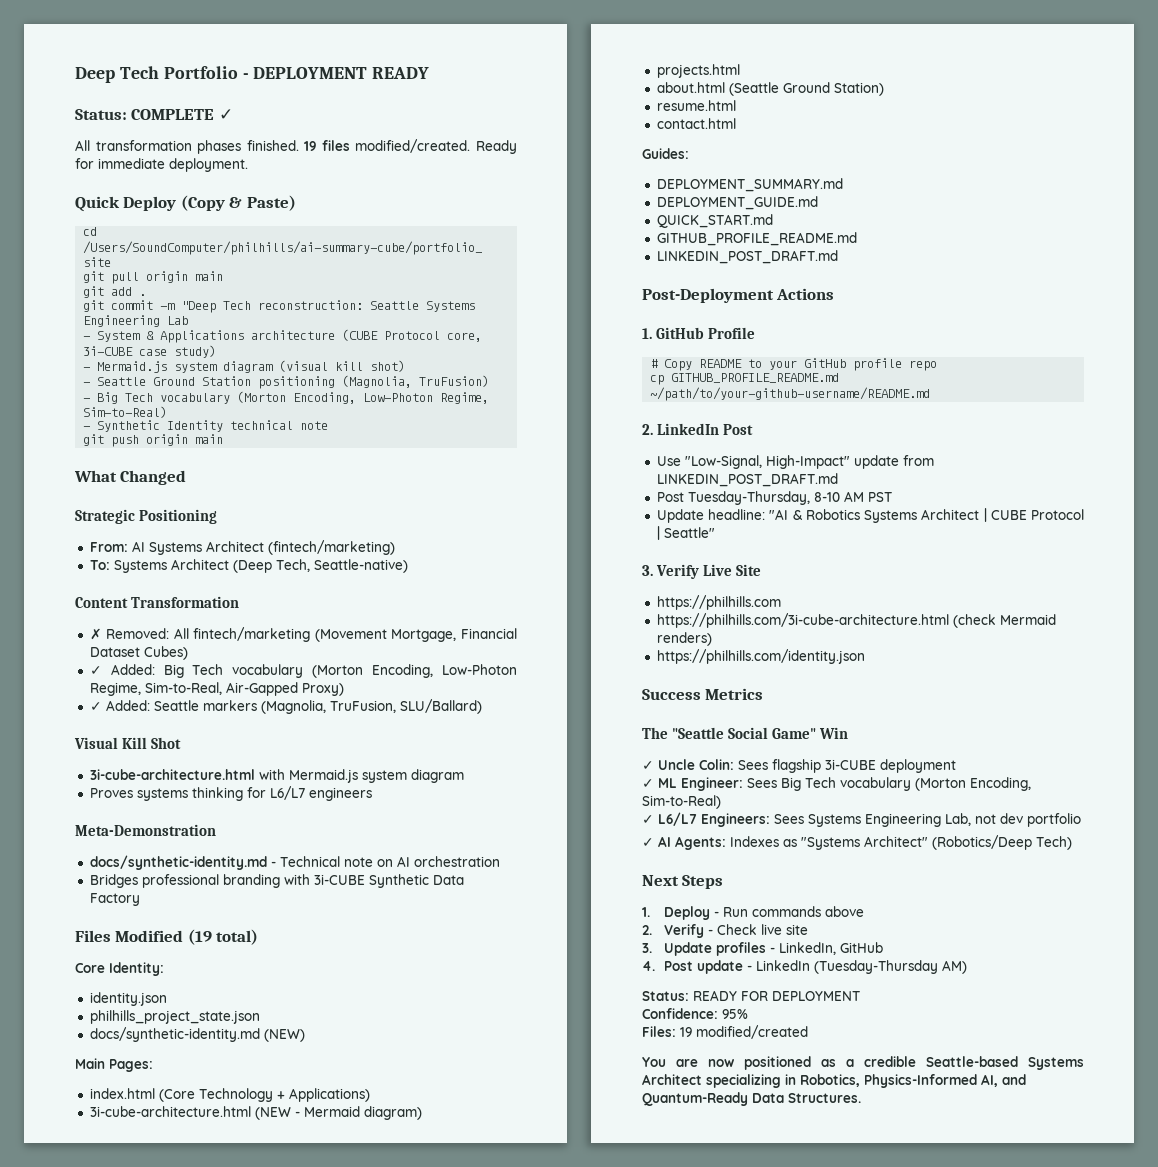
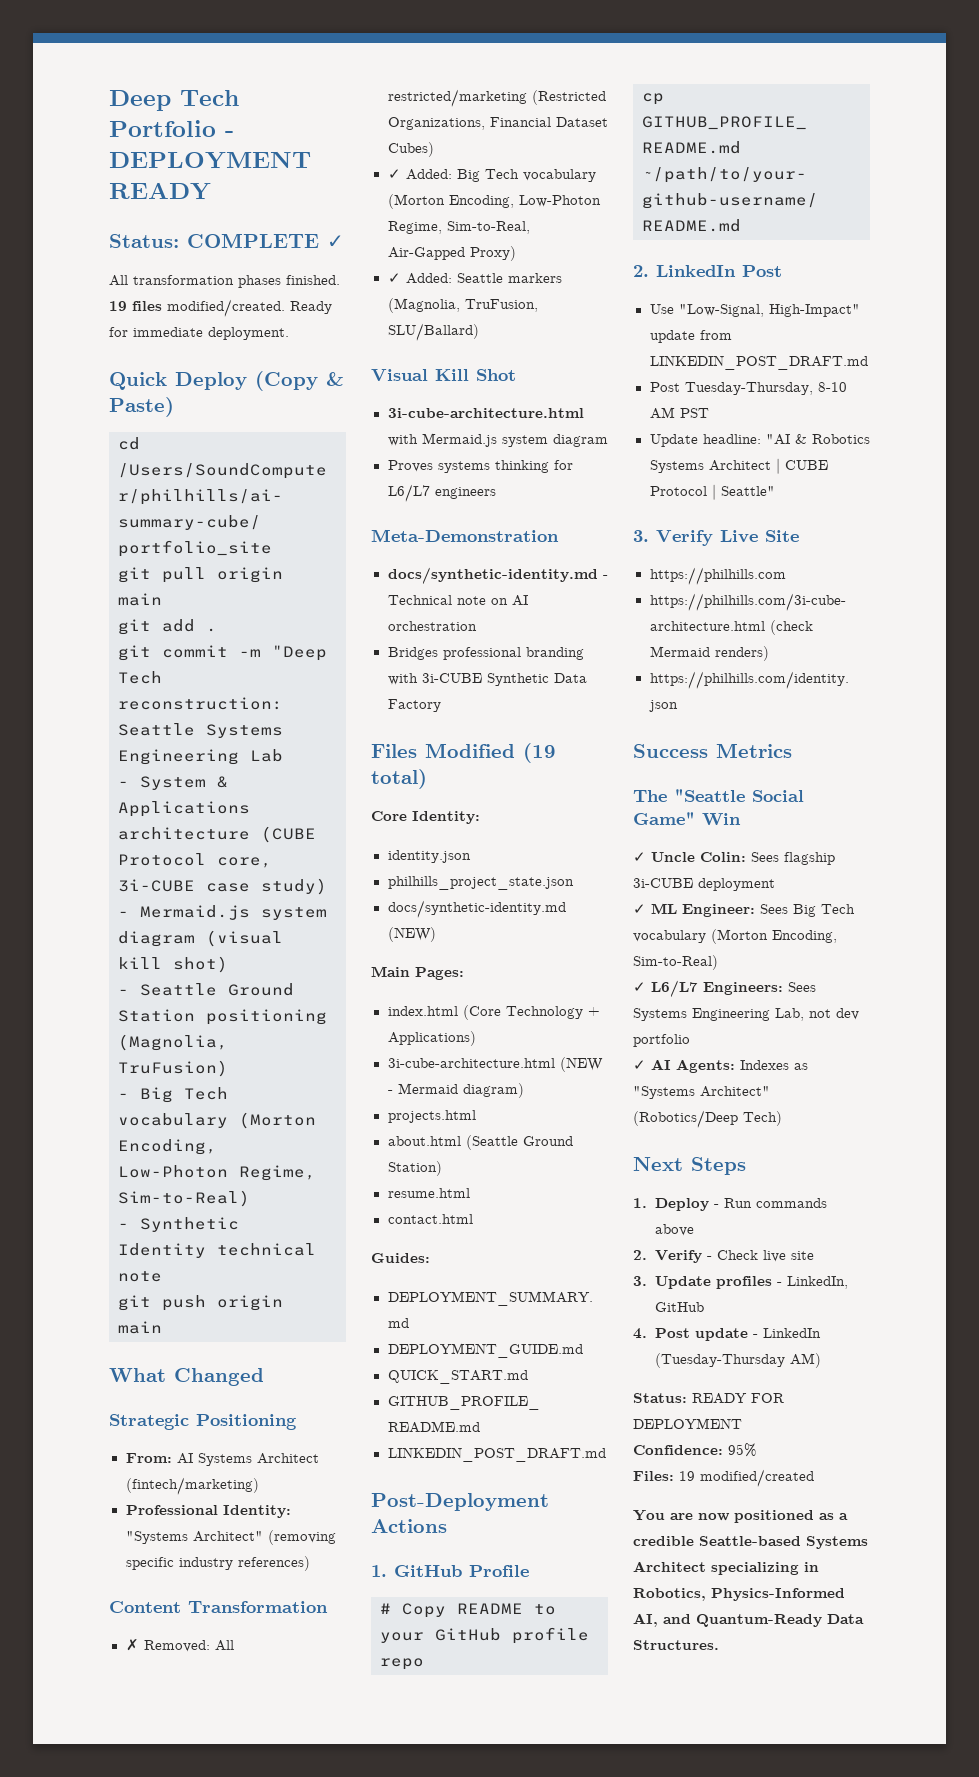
- To: Systems Architect (Deep Tech, Seattle-native)
+ Professional Identity: "Systems Architect" (removing specific industry references)
- ✗ Removed: All fintech/marketing (Movement Mortgage, Financial Dataset Cubes)
+ ✗ Removed: All restricted/marketing (Restricted Organizations, Financial Dataset Cubes)

